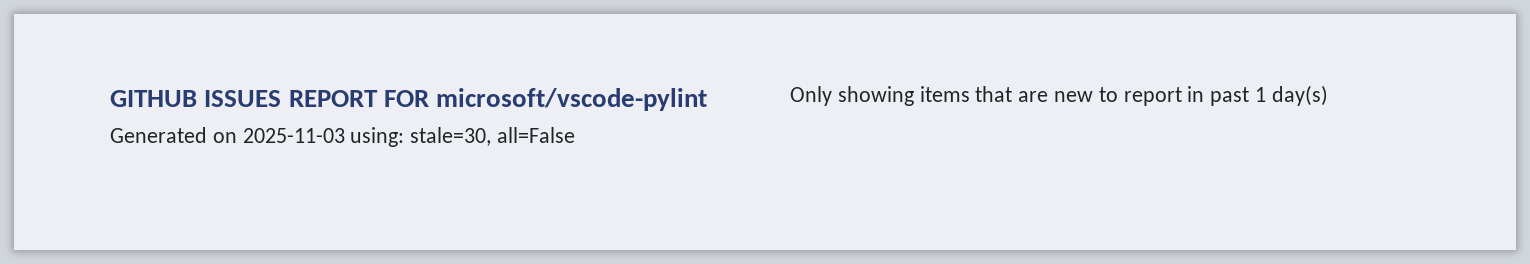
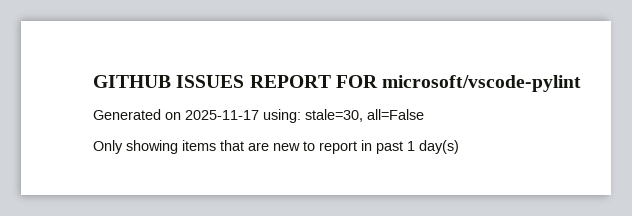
- Generated on 2025-11-03 using: stale=30, all=False
+ Generated on 2025-11-17 using: stale=30, all=False

